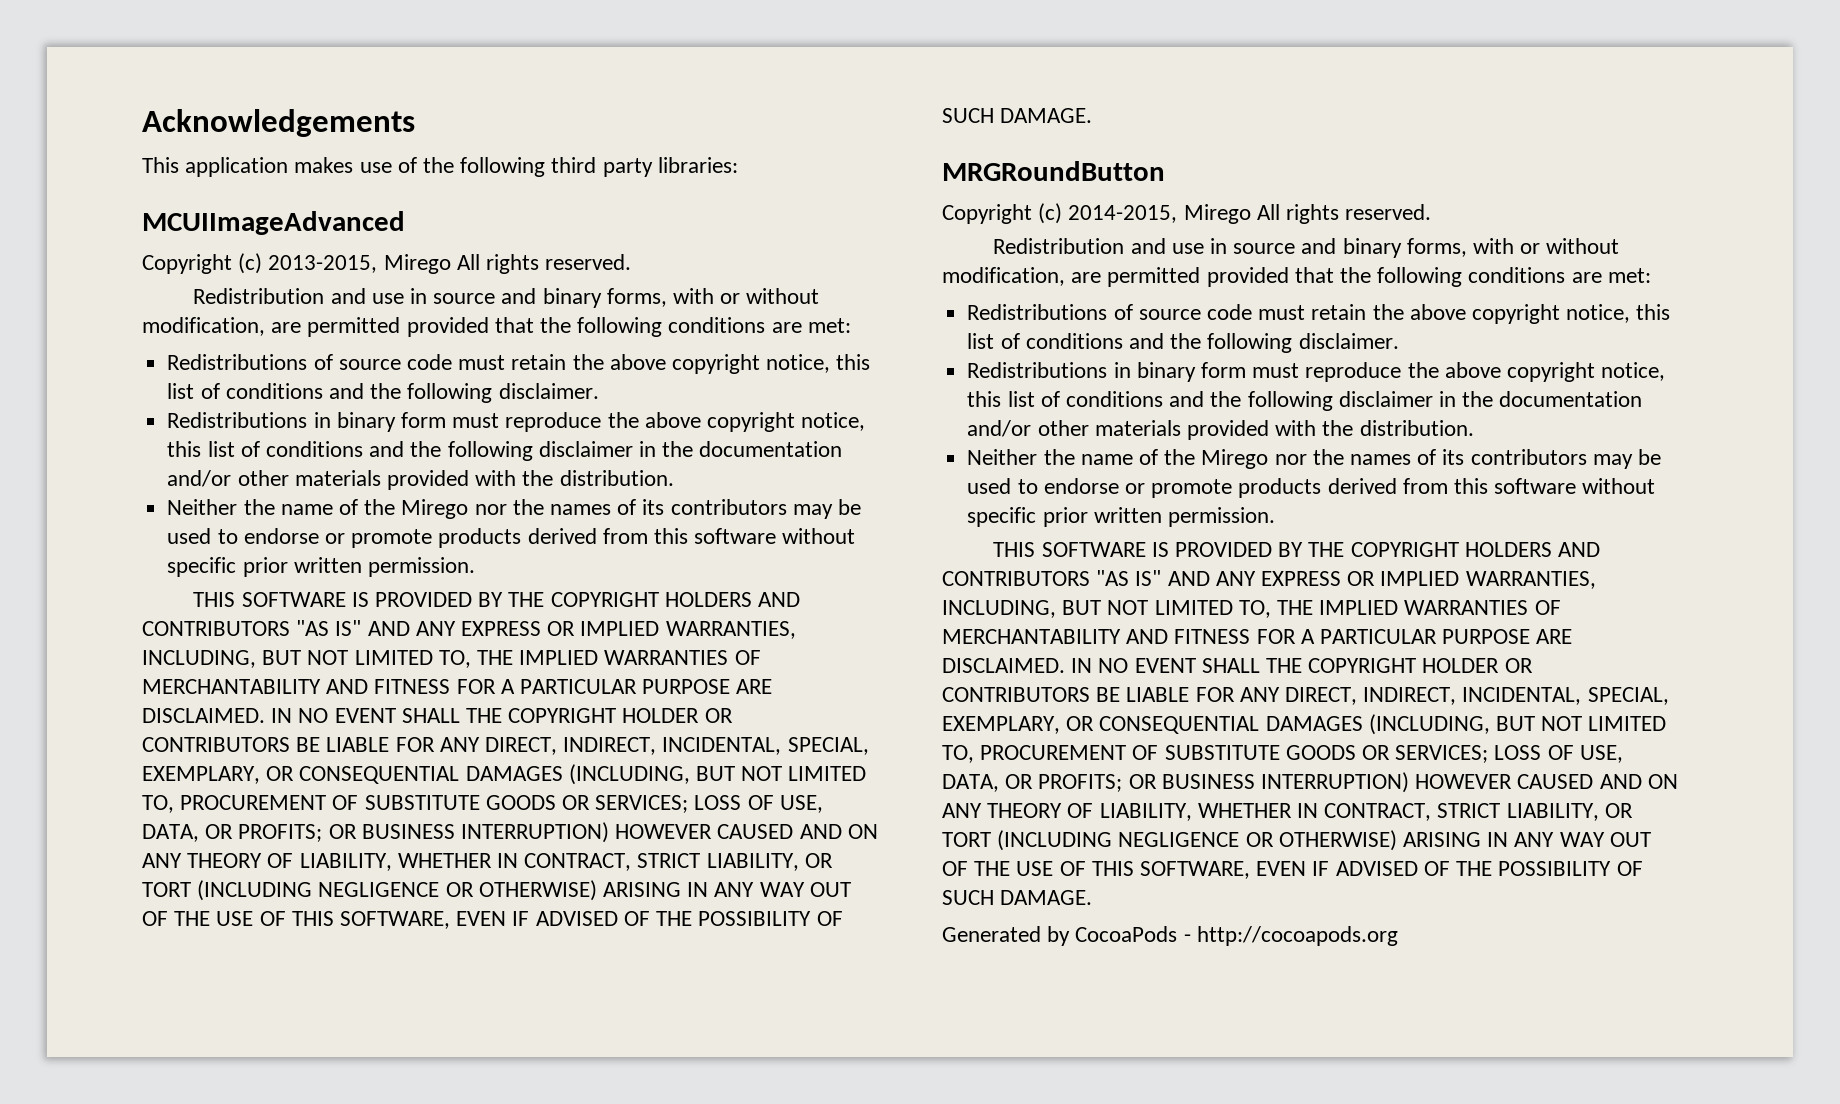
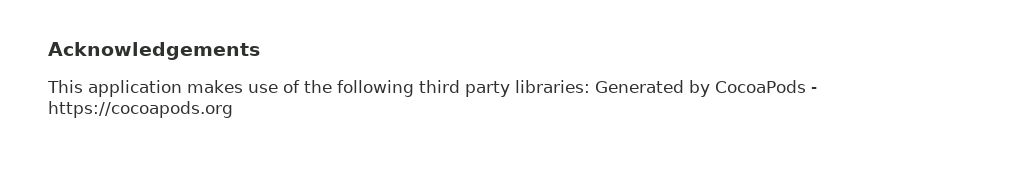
- This application makes use of the following third party libraries:
- MCUIImageAdvanced
- Copyright (c) 2013-2015, Mirego All rights reserved.
- Redistribution and use in source and binary forms, with or without modification, are permitted provided that the following conditions are met:
- Redistributions of source code must retain the above copyright notice, this list of conditions and the following disclaimer.
- Redistributions in binary form must reproduce the above copyright notice, this list of conditions and the following disclaimer in the documentation and/or other materials provided with the distribution.
- Neither the name of the Mirego nor the names of its contributors may be used to endorse or promote products derived from this software without specific prior written permission.
- THIS SOFTWARE IS PROVIDED BY THE COPYRIGHT HOLDERS AND CONTRIBUTORS "AS IS" AND ANY EXPRESS OR IMPLIED WARRANTIES, INCLUDING, BUT NOT LIMITED TO, THE IMPLIED WARRANTIES OF MERCHANTABILITY AND FITNESS FOR A PARTICULAR PURPOSE ARE DISCLAIMED. IN NO EVENT SHALL THE COPYRIGHT HOLDER OR CONTRIBUTORS BE LIABLE FOR ANY DIRECT, INDIRECT, INCIDENTAL, SPECIAL, EXEMPLARY, OR CONSEQUENTIAL DAMAGES (INCLUDING, BUT NOT LIMITED TO, PROCUREMENT OF SUBSTITUTE GOODS OR SERVICES; LOSS OF USE, DATA, OR PROFITS; OR BUSINESS INTERRUPTION) HOWEVER CAUSED AND ON ANY THEORY OF LIABILITY, WHETHER IN CONTRACT, STRICT LIABILITY, OR TORT (INCLUDING NEGLIGENCE OR OTHERWISE) ARISING IN ANY WAY OUT OF THE USE OF THIS SOFTWARE, EVEN IF ADVISED OF THE POSSIBILITY OF SUCH DAMAGE.
- MRGRoundButton
- Copyright (c) 2014-2015, Mirego All rights reserved.
- Redistribution and use in source and binary forms, with or without modification, are permitted provided that the following conditions are met:
- Redistributions of source code must retain the above copyright notice, this list of conditions and the following disclaimer.
- Redistributions in binary form must reproduce the above copyright notice, this list of conditions and the following disclaimer in the documentation and/or other materials provided with the distribution.
- Neither the name of the Mirego nor the names of its contributors may be used to endorse or promote products derived from this software without specific prior written permission.
- THIS SOFTWARE IS PROVIDED BY THE COPYRIGHT HOLDERS AND CONTRIBUTORS "AS IS" AND ANY EXPRESS OR IMPLIED WARRANTIES, INCLUDING, BUT NOT LIMITED TO, THE IMPLIED WARRANTIES OF MERCHANTABILITY AND FITNESS FOR A PARTICULAR PURPOSE ARE DISCLAIMED. IN NO EVENT SHALL THE COPYRIGHT HOLDER OR CONTRIBUTORS BE LIABLE FOR ANY DIRECT, INDIRECT, INCIDENTAL, SPECIAL, EXEMPLARY, OR CONSEQUENTIAL DAMAGES (INCLUDING, BUT NOT LIMITED TO, PROCUREMENT OF SUBSTITUTE GOODS OR SERVICES; LOSS OF USE, DATA, OR PROFITS; OR BUSINESS INTERRUPTION) HOWEVER CAUSED AND ON ANY THEORY OF LIABILITY, WHETHER IN CONTRACT, STRICT LIABILITY, OR TORT (INCLUDING NEGLIGENCE OR OTHERWISE) ARISING IN ANY WAY OUT OF THE USE OF THIS SOFTWARE, EVEN IF ADVISED OF THE POSSIBILITY OF SUCH DAMAGE.
- Generated by CocoaPods - http://cocoapods.org
+ This application makes use of the following third party libraries: Generated by CocoaPods - https://cocoapods.org

